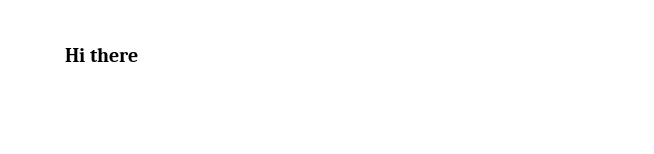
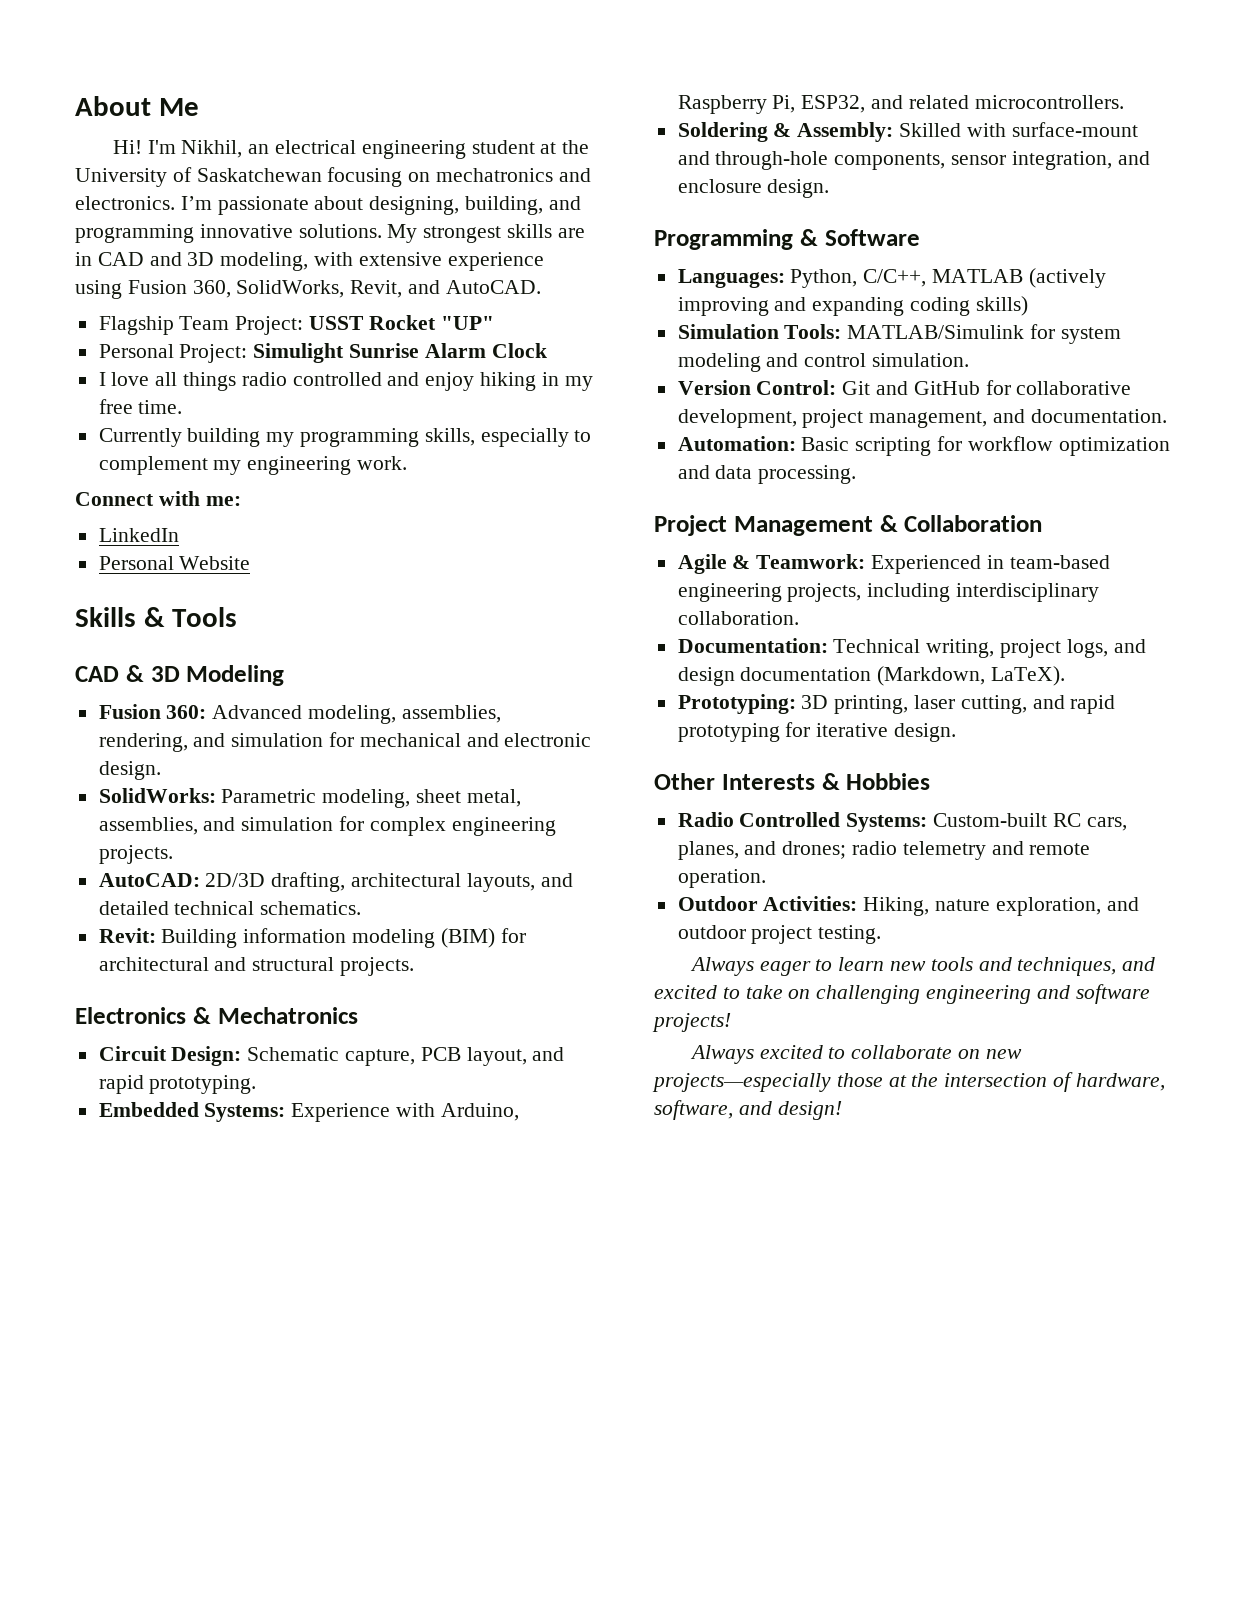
- Hi there
+ About Me
+ Hi! I'm Nikhil, an electrical engineering student at the University of Saskatchewan focusing on mechatronics and electronics. I’m passionate about designing, building, and programming innovative solutions. My strongest skills are in CAD and 3D modeling, with extensive experience using Fusion 360, SolidWorks, Revit, and AutoCAD.
+ Flagship Team Project: USST Rocket "UP"
+ Personal Project: Simulight Sunrise Alarm Clock
+ I love all things radio controlled and enjoy hiking in my free time.
+ Currently building my programming skills, especially to complement my engineering work.
+ Connect with me:
+ LinkedIn
+ Personal Website
+ Skills & Tools
+ CAD & 3D Modeling
+ Fusion 360: Advanced modeling, assemblies, rendering, and simulation for mechanical and electronic design.
+ SolidWorks: Parametric modeling, sheet metal, assemblies, and simulation for complex engineering projects.
+ AutoCAD: 2D/3D drafting, architectural layouts, and detailed technical schematics.
+ Revit: Building information modeling (BIM) for architectural and structural projects.
+ Electronics & Mechatronics
+ Circuit Design: Schematic capture, PCB layout, and rapid prototyping.
+ Embedded Systems: Experience with Arduino, Raspberry Pi, ESP32, and related microcontrollers.
+ Soldering & Assembly: Skilled with surface-mount and through-hole components, sensor integration, and enclosure design.
+ Programming & Software
+ Languages: Python, C/C++, MATLAB (actively improving and expanding coding skills)
+ Simulation Tools: MATLAB/Simulink for system modeling and control simulation.
+ Version Control: Git and GitHub for collaborative development, project management, and documentation.
+ Automation: Basic scripting for workflow optimization and data processing.
+ Project Management & Collaboration
+ Agile & Teamwork: Experienced in team-based engineering projects, including interdisciplinary collaboration.
+ Documentation: Technical writing, project logs, and design documentation (Markdown, LaTeX).
+ Prototyping: 3D printing, laser cutting, and rapid prototyping for iterative design.
+ Other Interests & Hobbies
+ Radio Controlled Systems: Custom-built RC cars, planes, and drones; radio telemetry and remote operation.
+ Outdoor Activities: Hiking, nature exploration, and outdoor project testing.
+ Always eager to learn new tools and techniques, and excited to take on challenging engineering and software projects!
+ Always excited to collaborate on new projects—especially those at the intersection of hardware, software, and design!

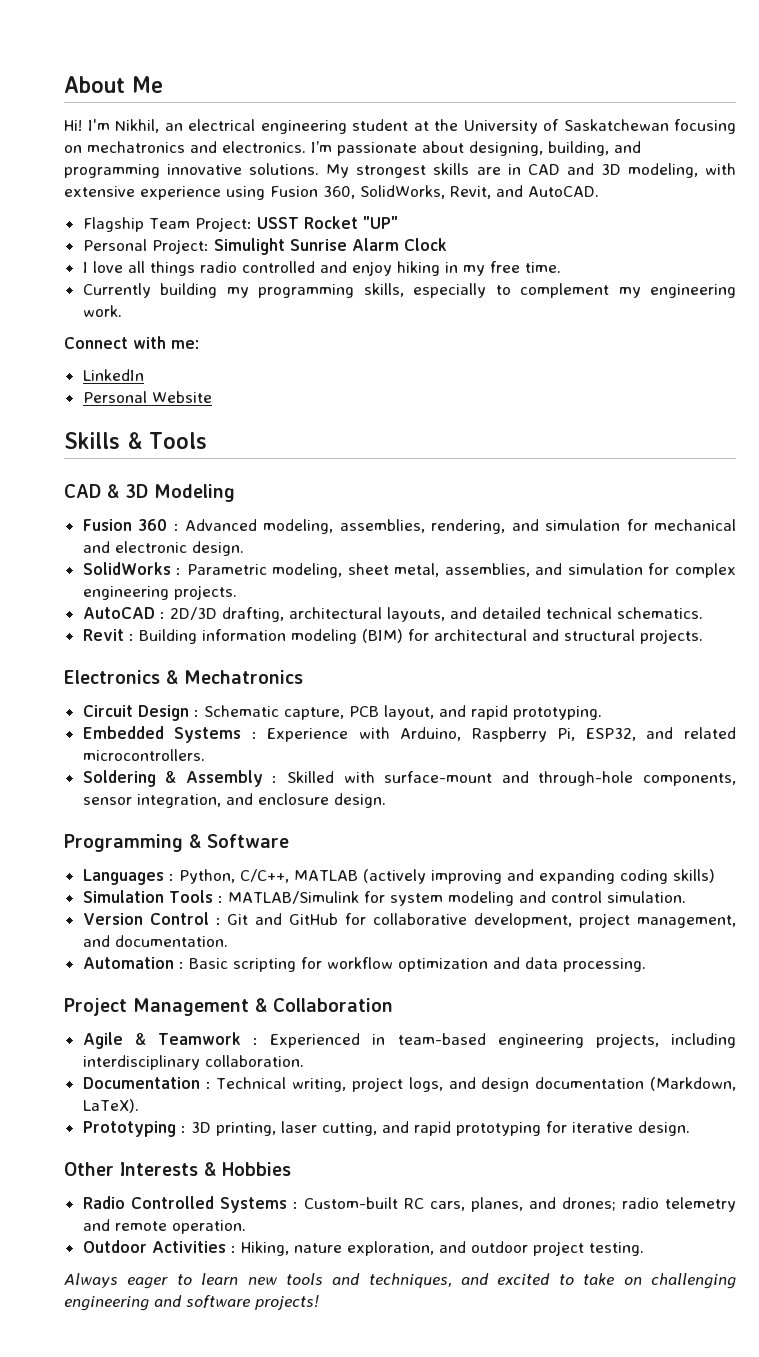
- Fusion 360: Advanced modeling, assemblies, rendering, and simulation for mechanical and electronic design.
+ Fusion 360 : Advanced modeling, assemblies, rendering, and simulation for mechanical and electronic design.
- SolidWorks: Parametric modeling, sheet metal, assemblies, and simulation for complex engineering projects.
+ SolidWorks : Parametric modeling, sheet metal, assemblies, and simulation for complex engineering projects.
- AutoCAD: 2D/3D drafting, architectural layouts, and detailed technical schematics.
+ AutoCAD : 2D/3D drafting, architectural layouts, and detailed technical schematics.
- Revit: Building information modeling (BIM) for architectural and structural projects.
+ Revit : Building information modeling (BIM) for architectural and structural projects.
- Circuit Design: Schematic capture, PCB layout, and rapid prototyping.
+ Circuit Design : Schematic capture, PCB layout, and rapid prototyping.
- Embedded Systems: Experience with Arduino, Raspberry Pi, ESP32, and related microcontrollers.
+ Embedded Systems : Experience with Arduino, Raspberry Pi, ESP32, and related microcontrollers.
- Soldering & Assembly: Skilled with surface-mount and through-hole components, sensor integration, and enclosure design.
+ Soldering & Assembly : Skilled with surface-mount and through-hole components, sensor integration, and enclosure design.
- Languages: Python, C/C++, MATLAB (actively improving and expanding coding skills)
+ Languages : Python, C/C++, MATLAB (actively improving and expanding coding skills)
- Simulation Tools: MATLAB/Simulink for system modeling and control simulation.
+ Simulation Tools : MATLAB/Simulink for system modeling and control simulation.
- Version Control: Git and GitHub for collaborative development, project management, and documentation.
+ Version Control : Git and GitHub for collaborative development, project management, and documentation.
- Automation: Basic scripting for workflow optimization and data processing.
+ Automation : Basic scripting for workflow optimization and data processing.
- Agile & Teamwork: Experienced in team-based engineering projects, including interdisciplinary collaboration.
+ Agile & Teamwork : Experienced in team-based engineering projects, including interdisciplinary collaboration.
- Documentation: Technical writing, project logs, and design documentation (Markdown, LaTeX).
+ Documentation : Technical writing, project logs, and design documentation (Markdown, LaTeX).
- Prototyping: 3D printing, laser cutting, and rapid prototyping for iterative design.
+ Prototyping : 3D printing, laser cutting, and rapid prototyping for iterative design.
- Radio Controlled Systems: Custom-built RC cars, planes, and drones; radio telemetry and remote operation.
+ Radio Controlled Systems : Custom-built RC cars, planes, and drones; radio telemetry and remote operation.
- Outdoor Activities: Hiking, nature exploration, and outdoor project testing.
+ Outdoor Activities : Hiking, nature exploration, and outdoor project testing.
- Always excited to collaborate on new projects—especially those at the intersection of hardware, software, and design!

